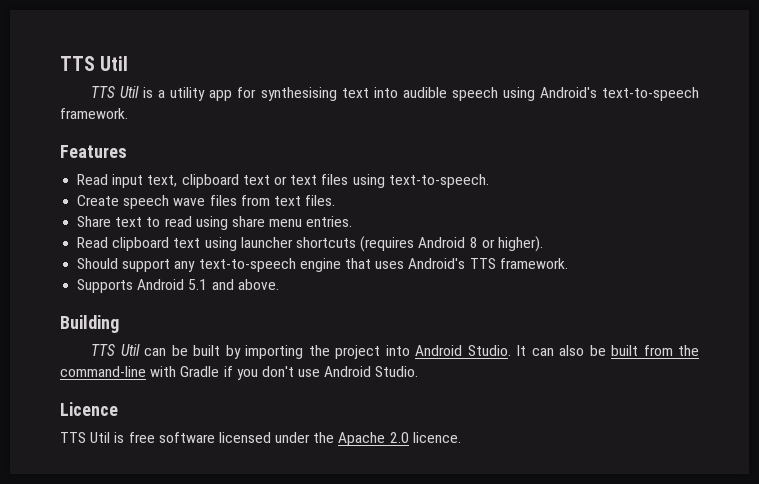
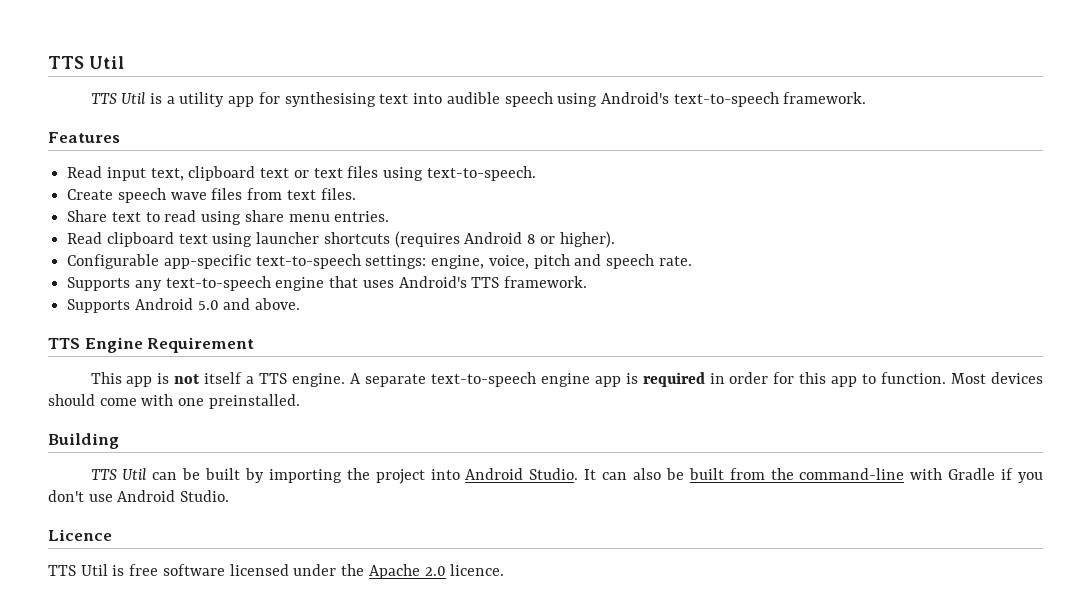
- Should support any text-to-speech engine that uses Android's TTS framework.
+ Configurable app-specific text-to-speech settings: engine, voice, pitch and speech rate.
+ Supports any text-to-speech engine that uses Android's TTS framework.
- Supports Android 5.1 and above.
+ Supports Android 5.0 and above.
+ TTS Engine Requirement
+ This app is not itself a TTS engine. A separate text-to-speech engine app is required in order for this app to function. Most devices should come with one preinstalled.

